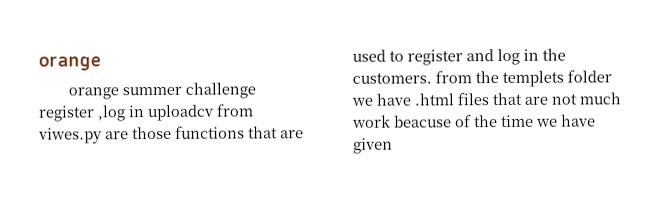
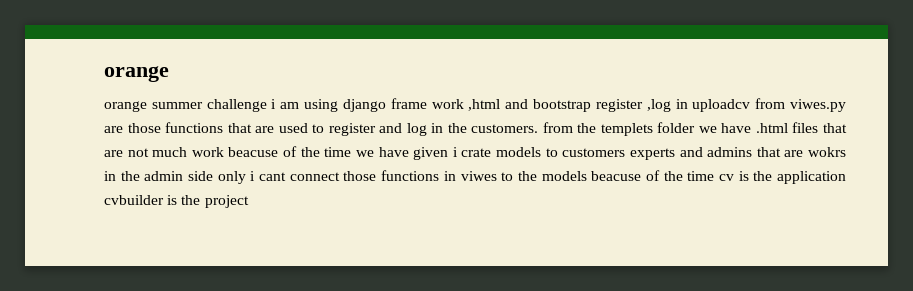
- orange summer challenge register ,log in uploadcv from viwes.py are those functions that are used to register and log in the customers. from the templets folder we have .html files that are not much work beacuse of the time we have given
+ orange summer challenge i am using django frame work ,html and bootstrap register ,log in uploadcv from viwes.py are those functions that are used to register and log in the customers. from the templets folder we have .html files that are not much work beacuse of the time we have given i crate models to customers experts and admins that are wokrs in the admin side only i cant connect those functions in viwes to the models beacuse of the time cv is the application cvbuilder is the project

